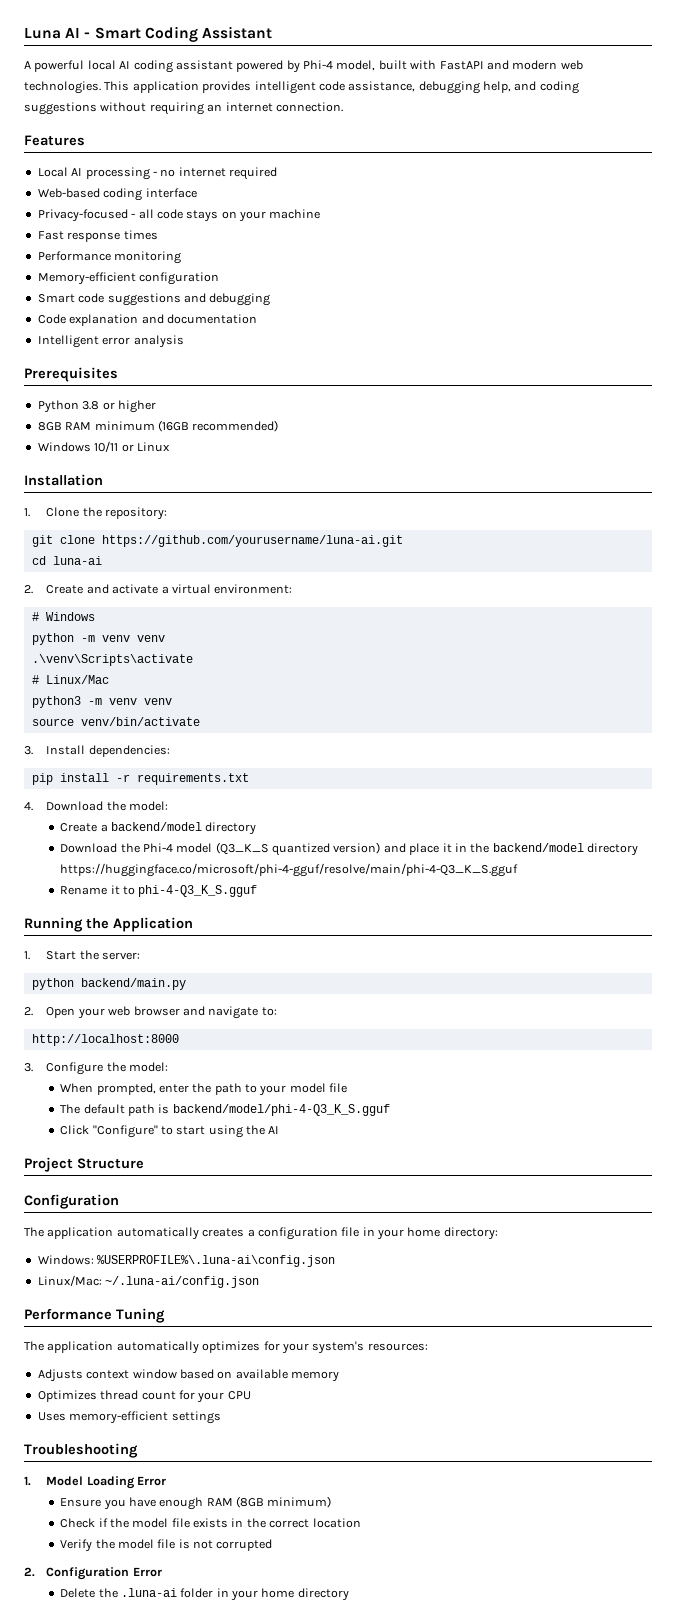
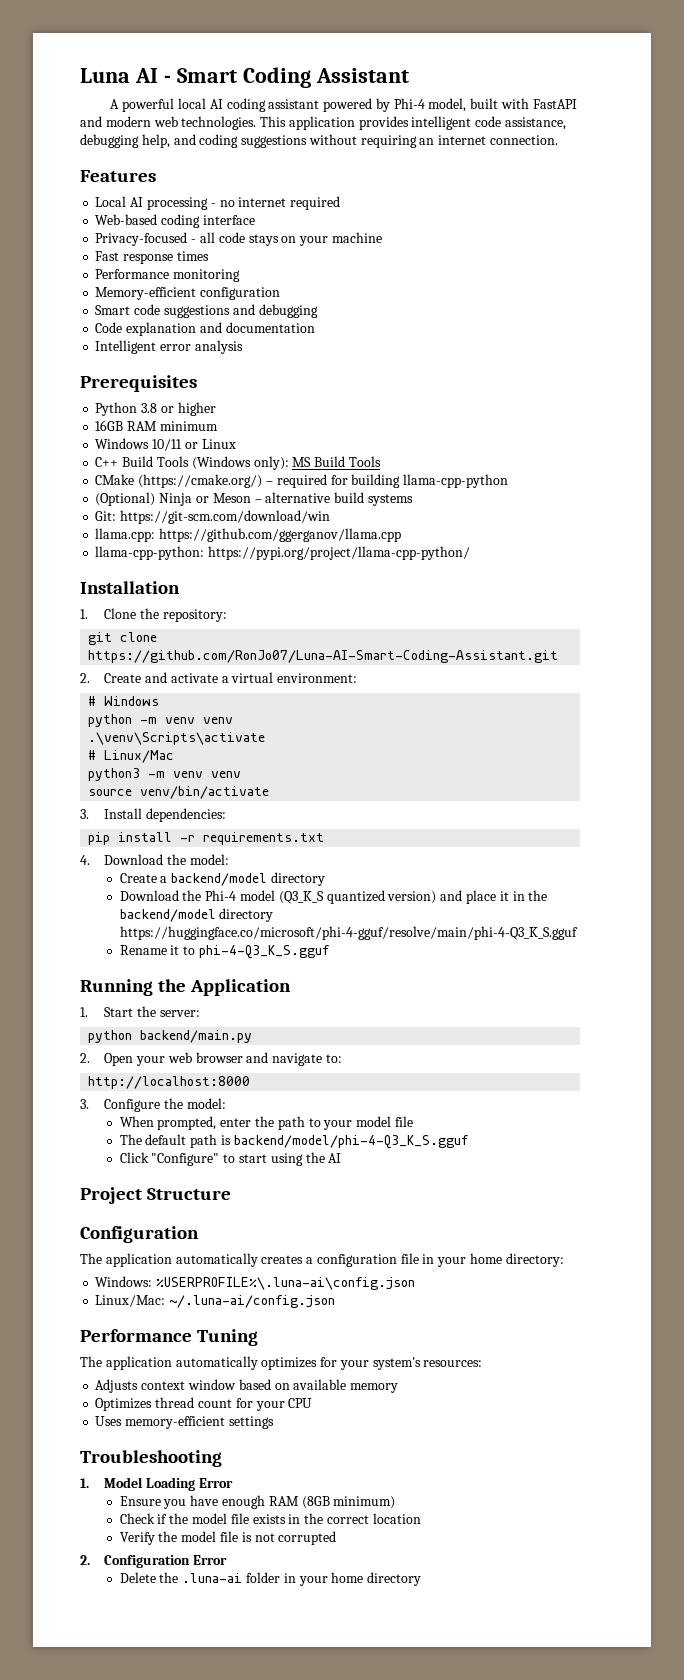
- 8GB RAM minimum (16GB recommended)
+ 16GB RAM minimum
+ C++ Build Tools (Windows only): MS Build Tools
+ CMake (https://cmake.org/) – required for building llama-cpp-python
+ (Optional) Ninja or Meson – alternative build systems
+ Git: https://git-scm.com/download/win
+ llama.cpp: https://github.com/ggerganov/llama.cpp
+ llama-cpp-python: https://pypi.org/project/llama-cpp-python/
- git clone https://github.com/yourusername/luna-ai.git
- cd luna-ai
+ git clone https://github.com/RonJo07/Luna-AI-Smart-Coding-Assistant.git

